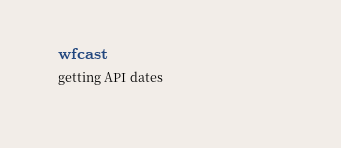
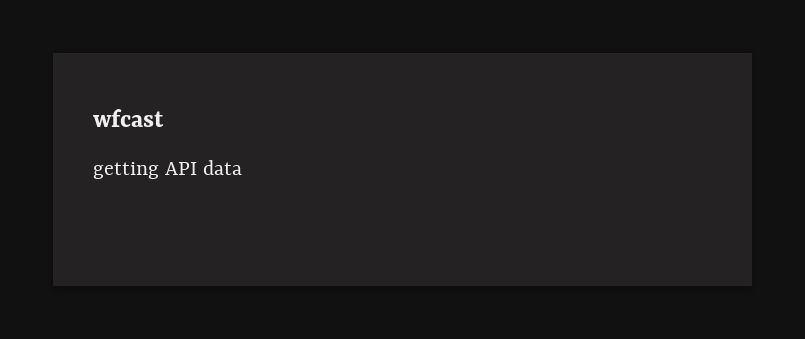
- getting API dates
+ getting API data

